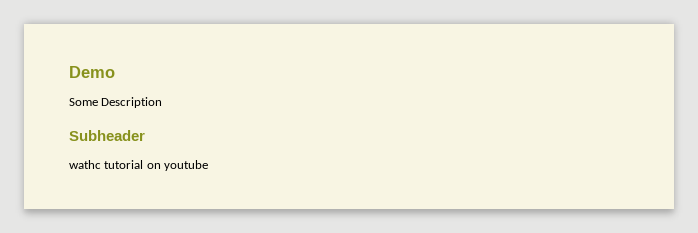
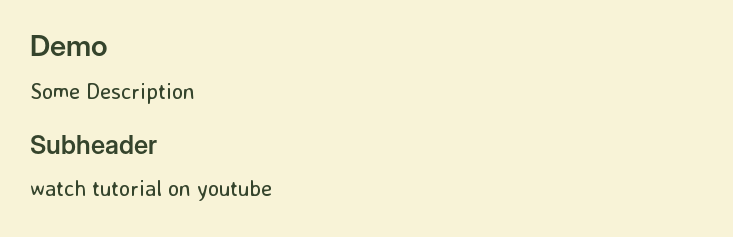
- wathc tutorial on youtube
+ watch tutorial on youtube

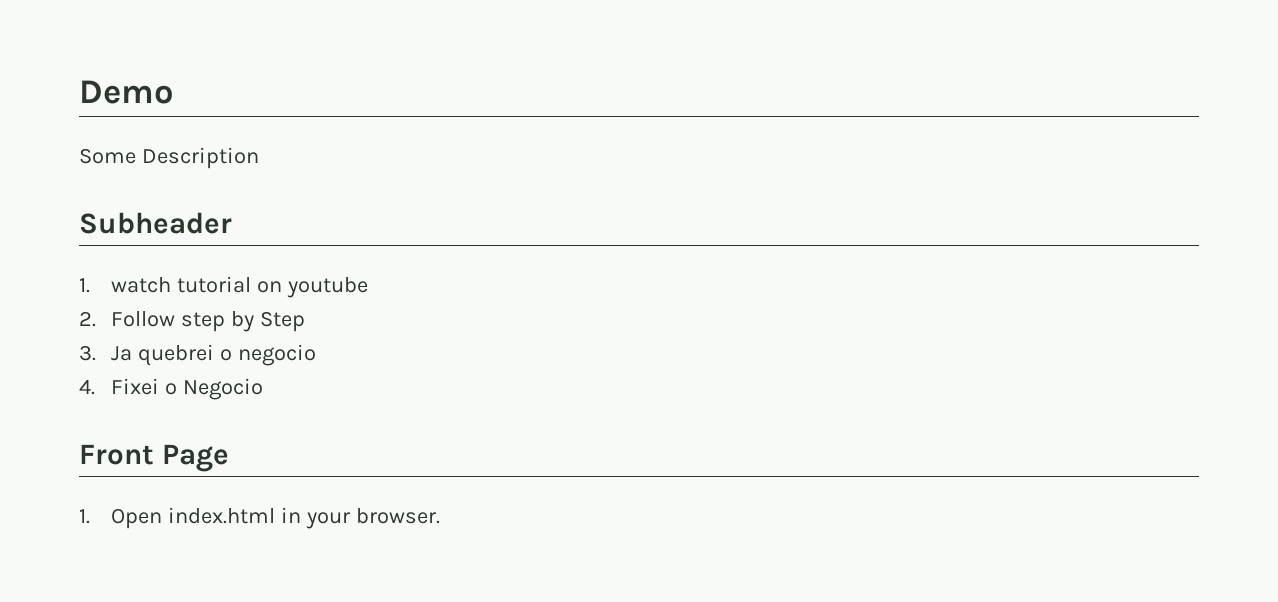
- watch tutorial on youtube
+ 1. watch tutorial on youtube
+ 2. Follow step by Step
+ 3. Ja quebrei o negocio
+ 4. Fixei o Negocio
+ Front Page
+ 1. Open index.html in your browser.

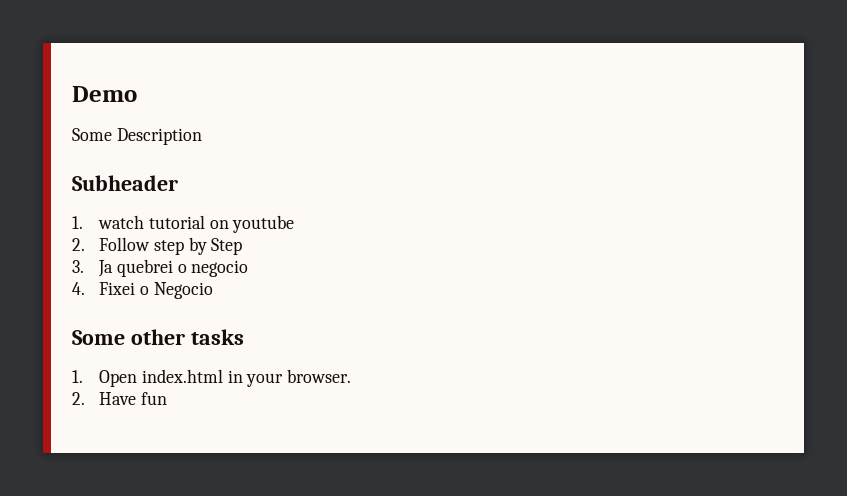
- Front Page
+ Some other tasks
+ 2. Have fun

